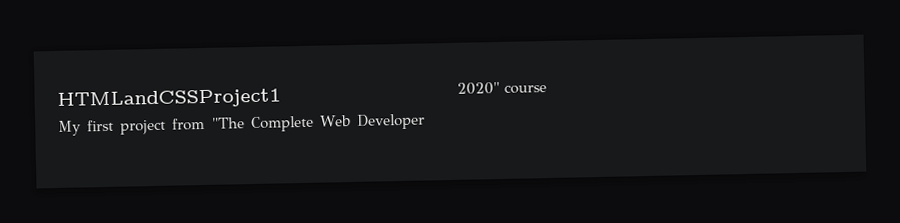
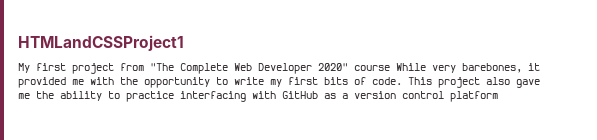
- My first project from "The Complete Web Developer 2020" course
+ My first project from "The Complete Web Developer 2020" course While very barebones, it provided me with the opportunity to write my first bits of code. This project also gave me the ability to practice interfacing with GitHub as a version control platform

